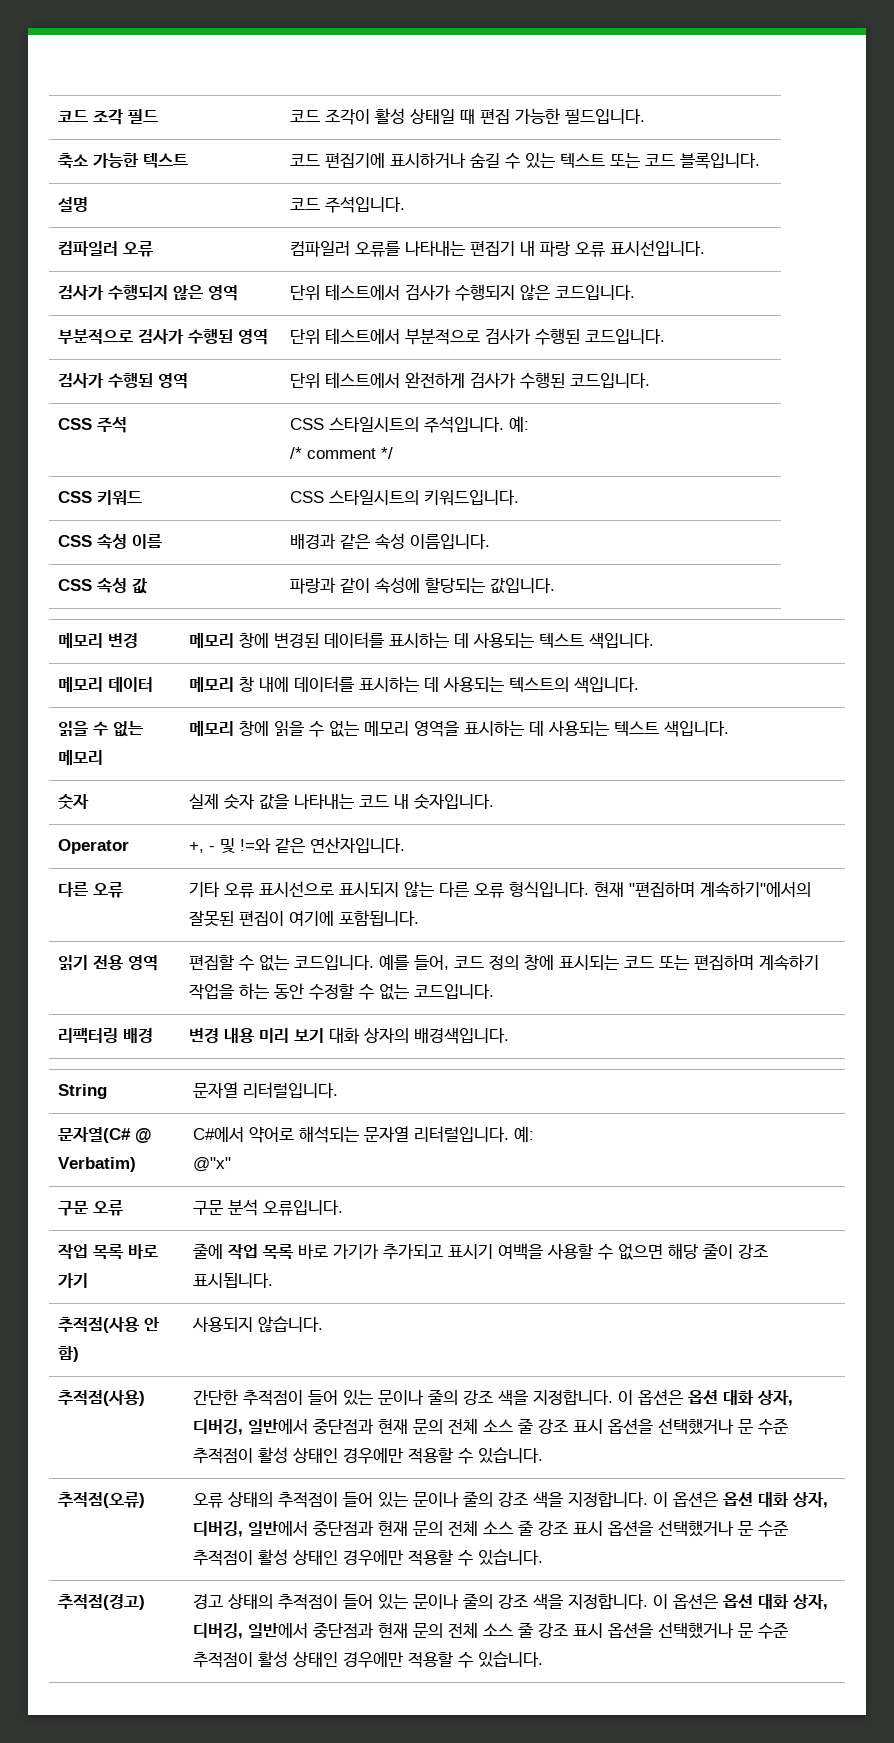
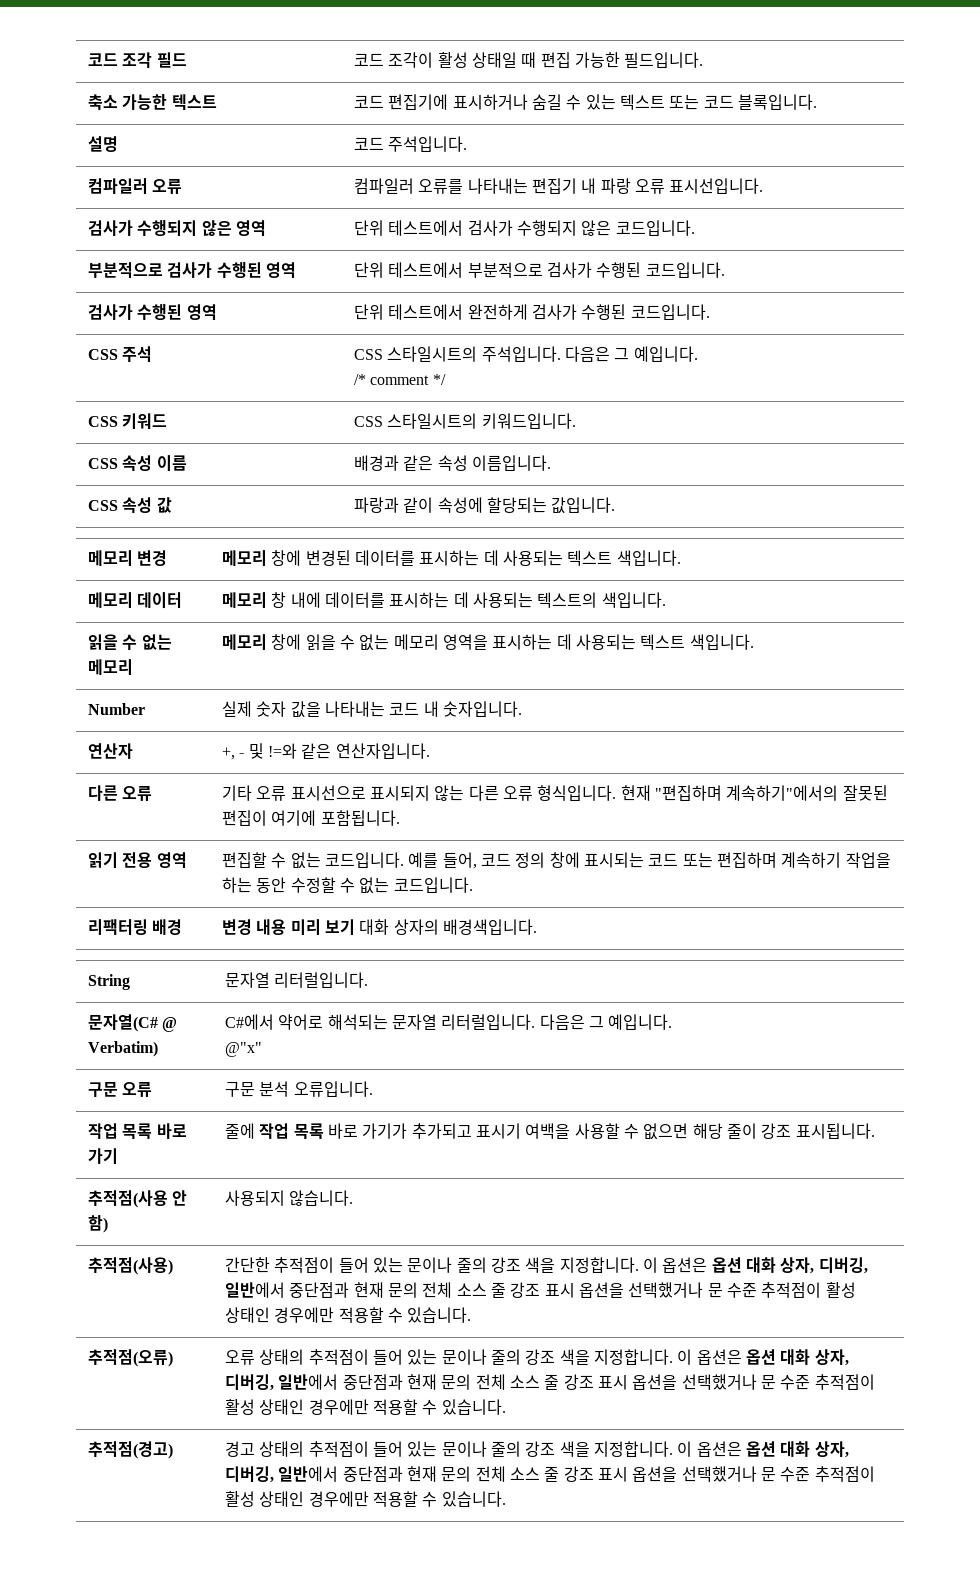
- CSS 주석 | CSS 스타일시트의 주석입니다. 예:
+ CSS 주석 | CSS 스타일시트의 주석입니다. 다음은 그 예입니다.
- 숫자 | 실제 숫자 값을 나타내는 코드 내 숫자입니다.
+ Number | 실제 숫자 값을 나타내는 코드 내 숫자입니다.
- Operator | +, - 및 !=와 같은 연산자입니다.
+ 연산자 | +, - 및 !=와 같은 연산자입니다.
- 문자열(C# @ Verbatim) | C#에서 약어로 해석되는 문자열 리터럴입니다. 예:
+ 문자열(C# @ Verbatim) | C#에서 약어로 해석되는 문자열 리터럴입니다. 다음은 그 예입니다.

